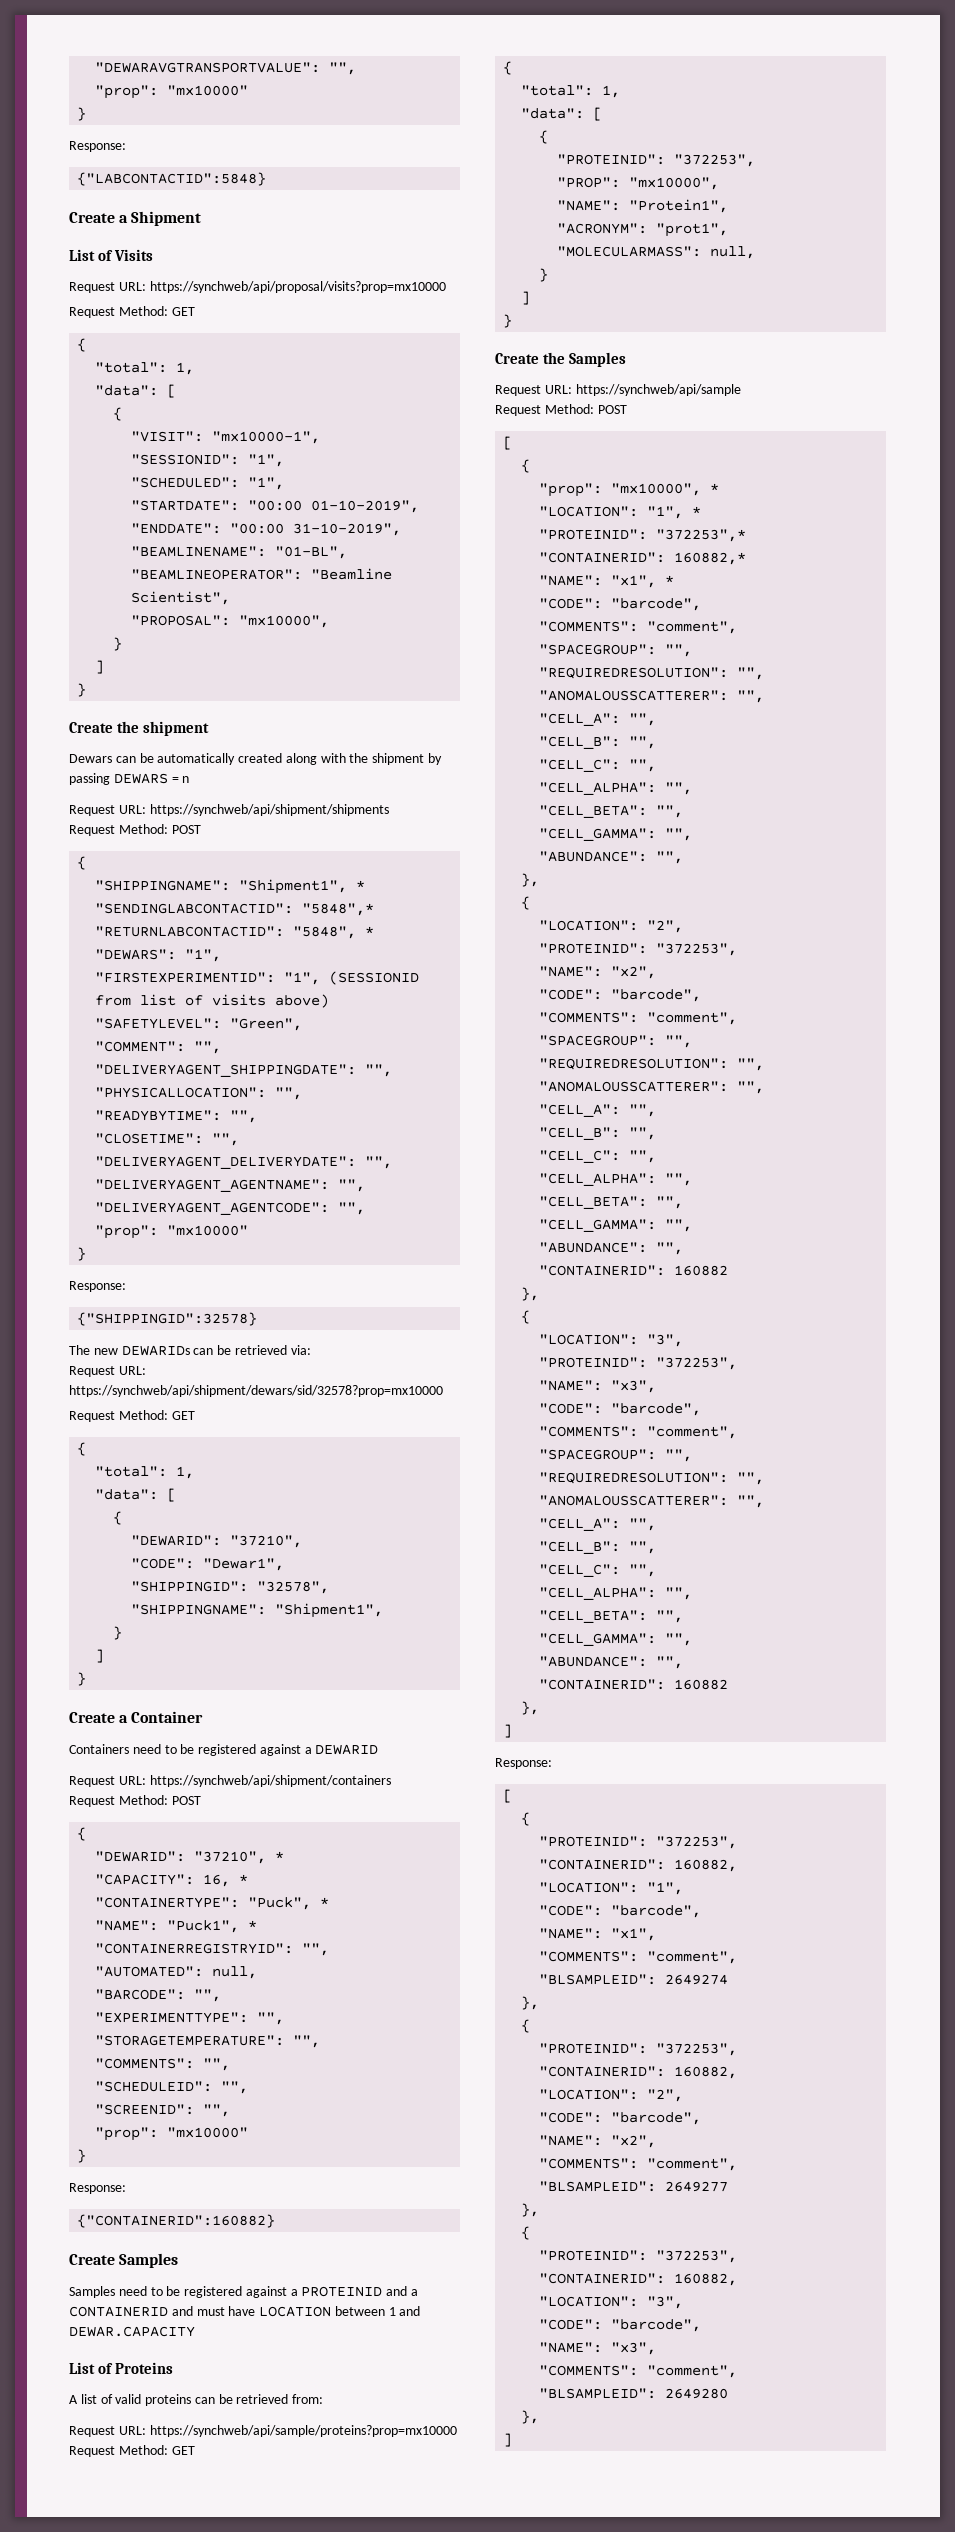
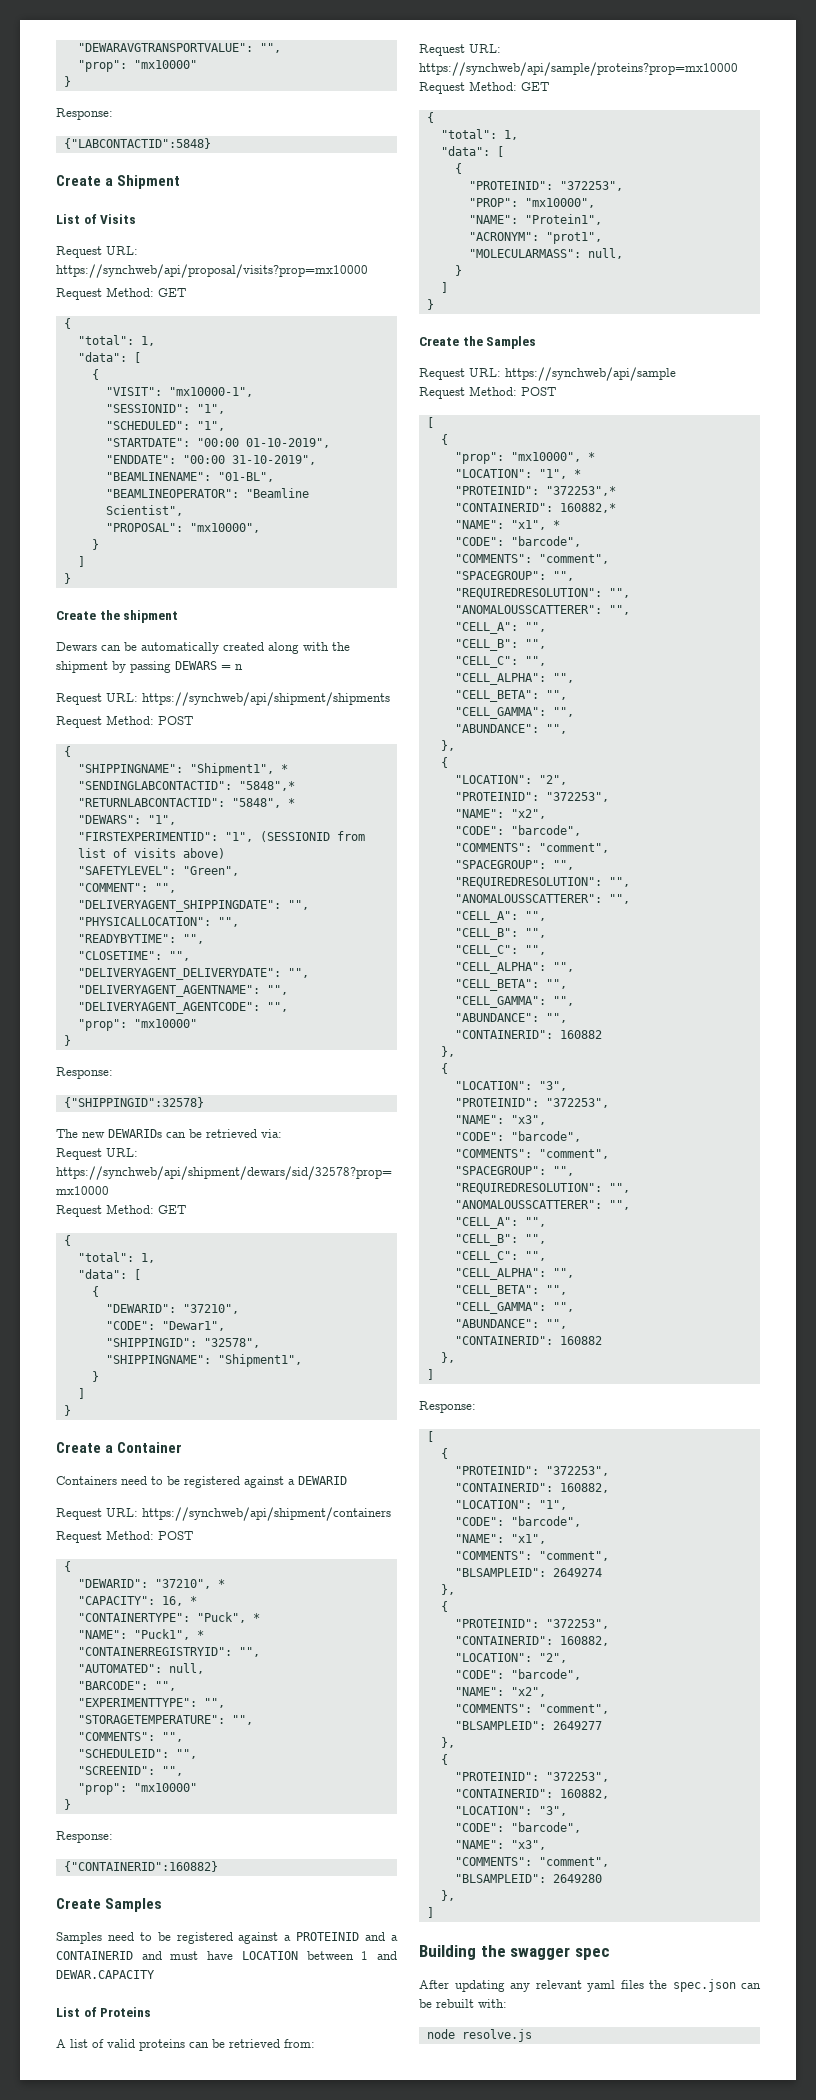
+ Building the swagger spec
+ After updating any relevant yaml files the spec.json can be rebuilt with:
+ node resolve.js

